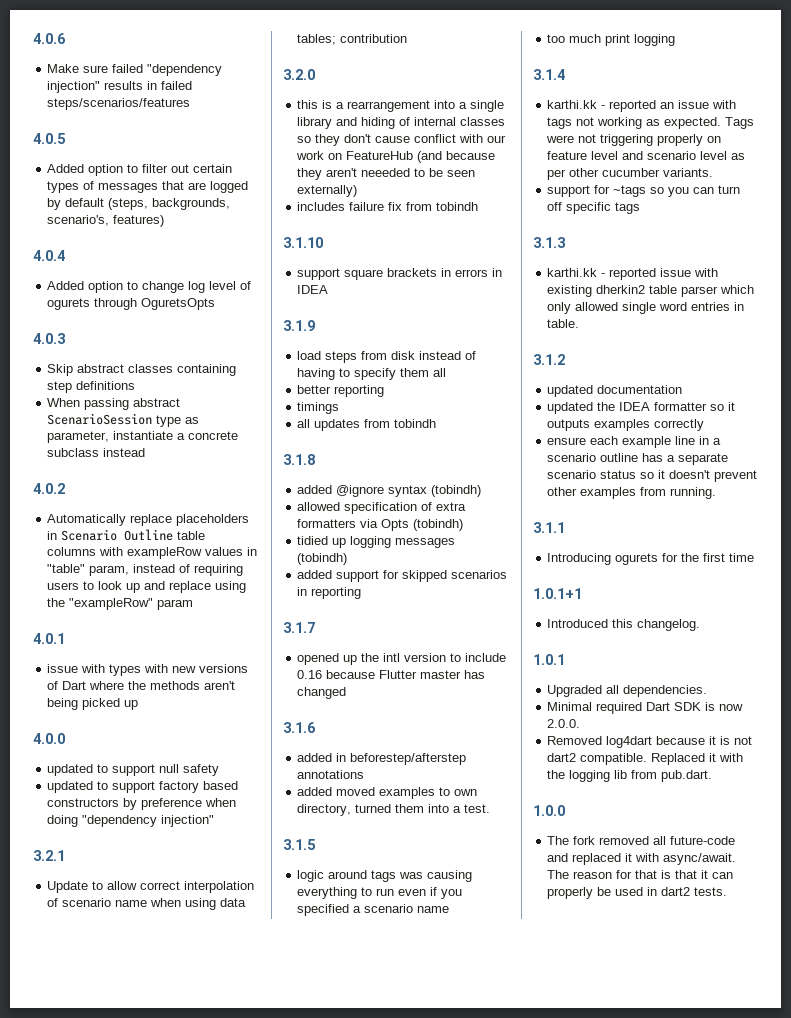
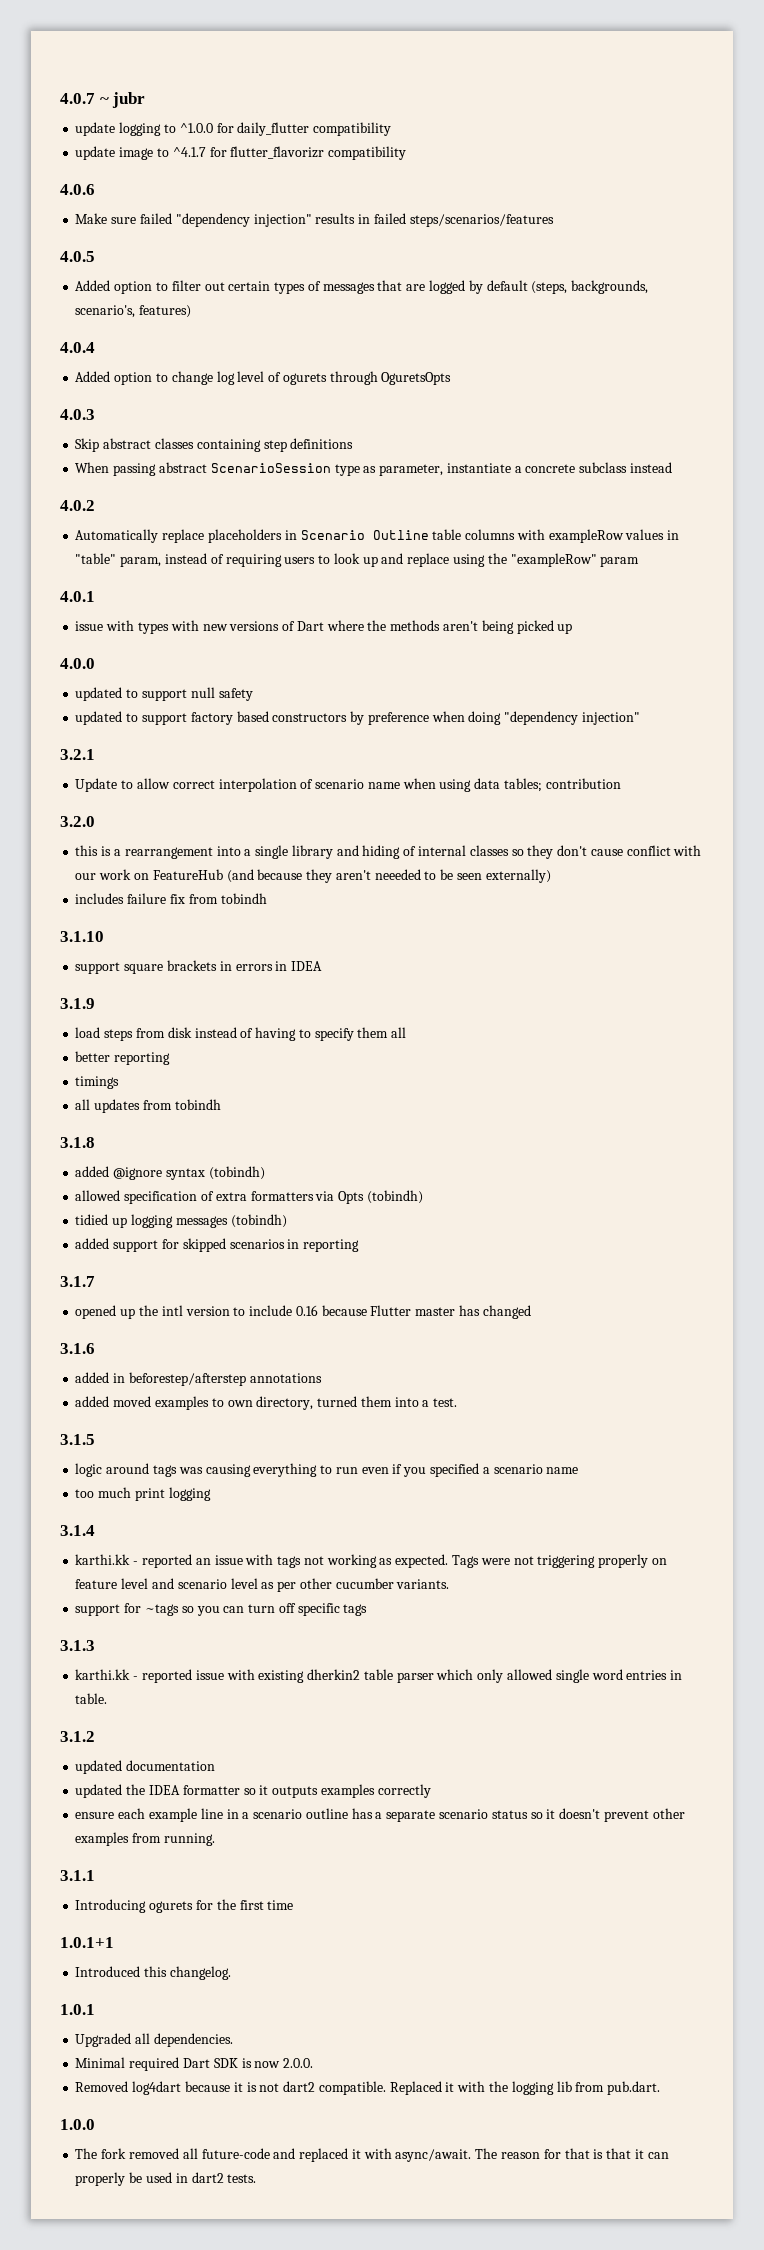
+ 4.0.7 ~ jubr
+ update logging to ^1.0.0 for daily_flutter compatibility
+ update image to ^4.1.7 for flutter_flavorizr compatibility

